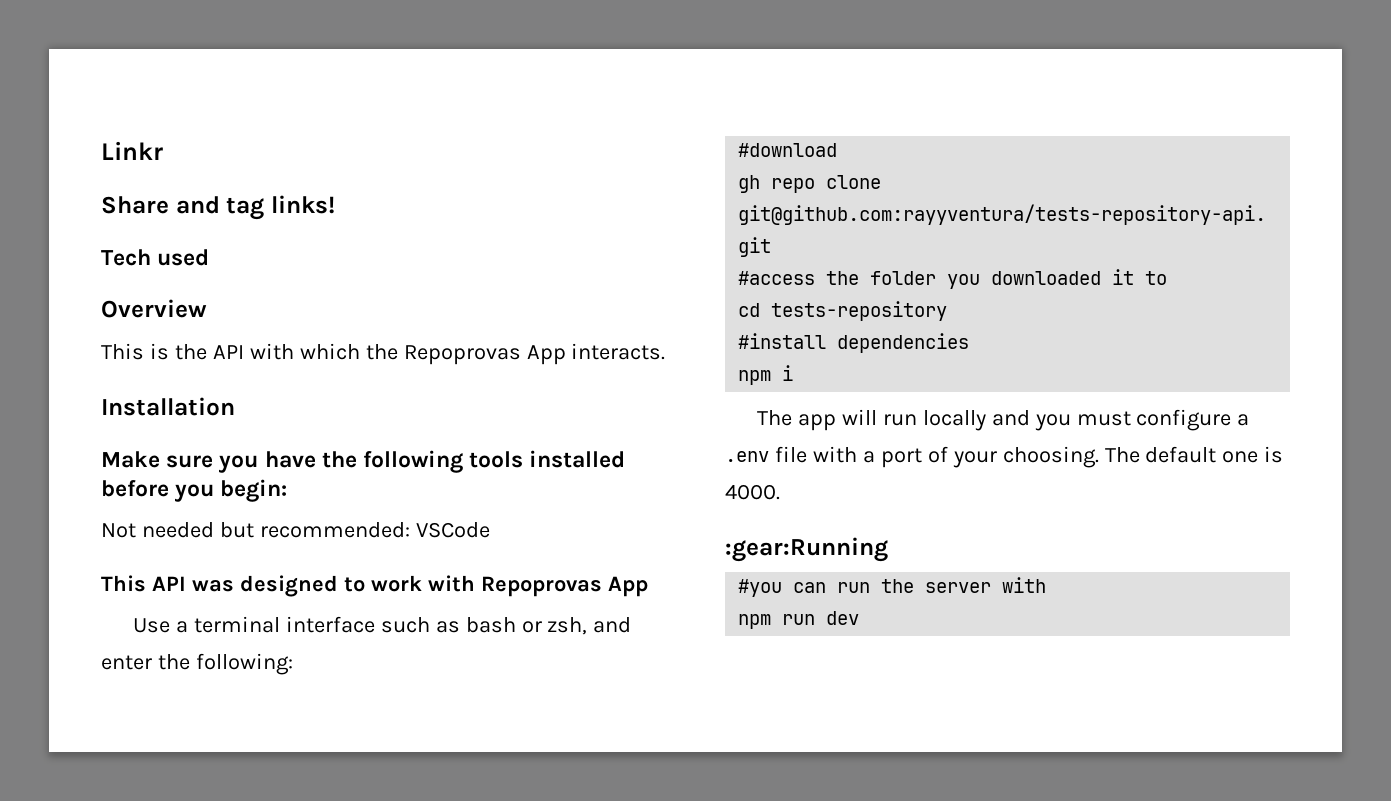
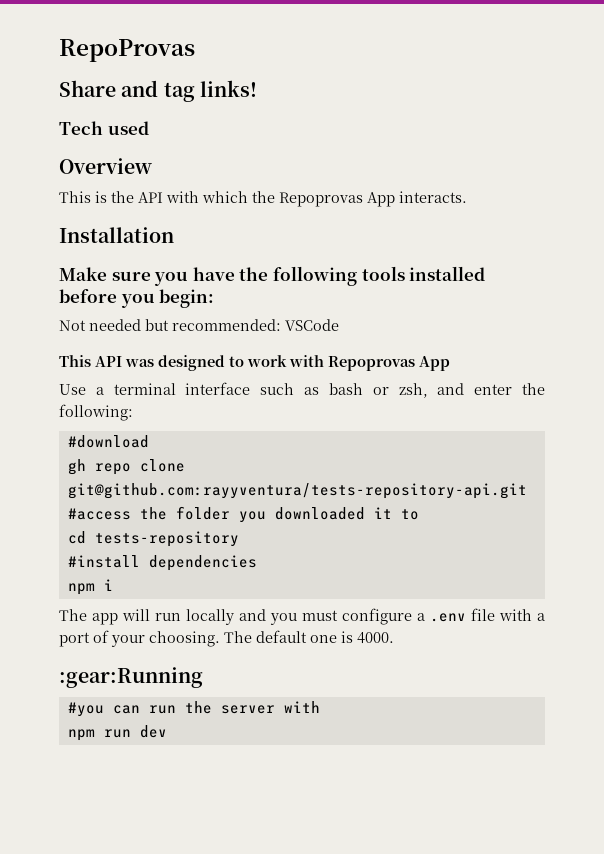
- Linkr
+ RepoProvas

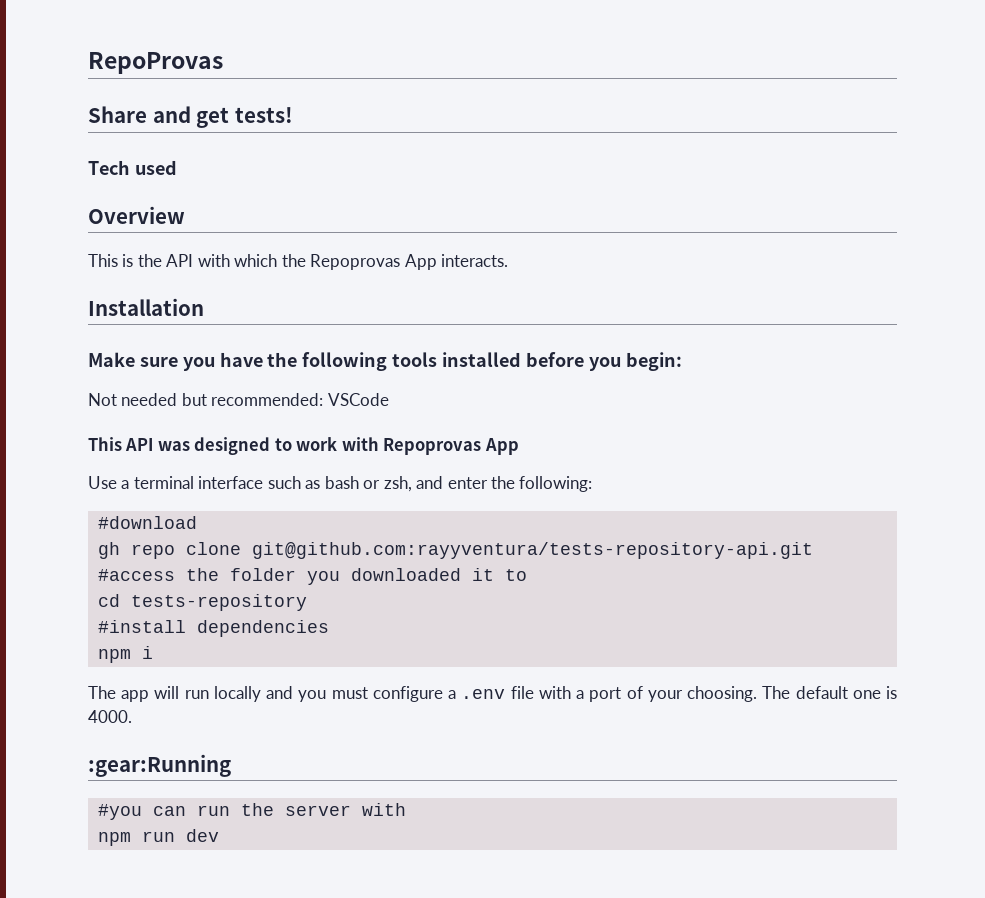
- Share and tag links!
+ Share and get tests!

